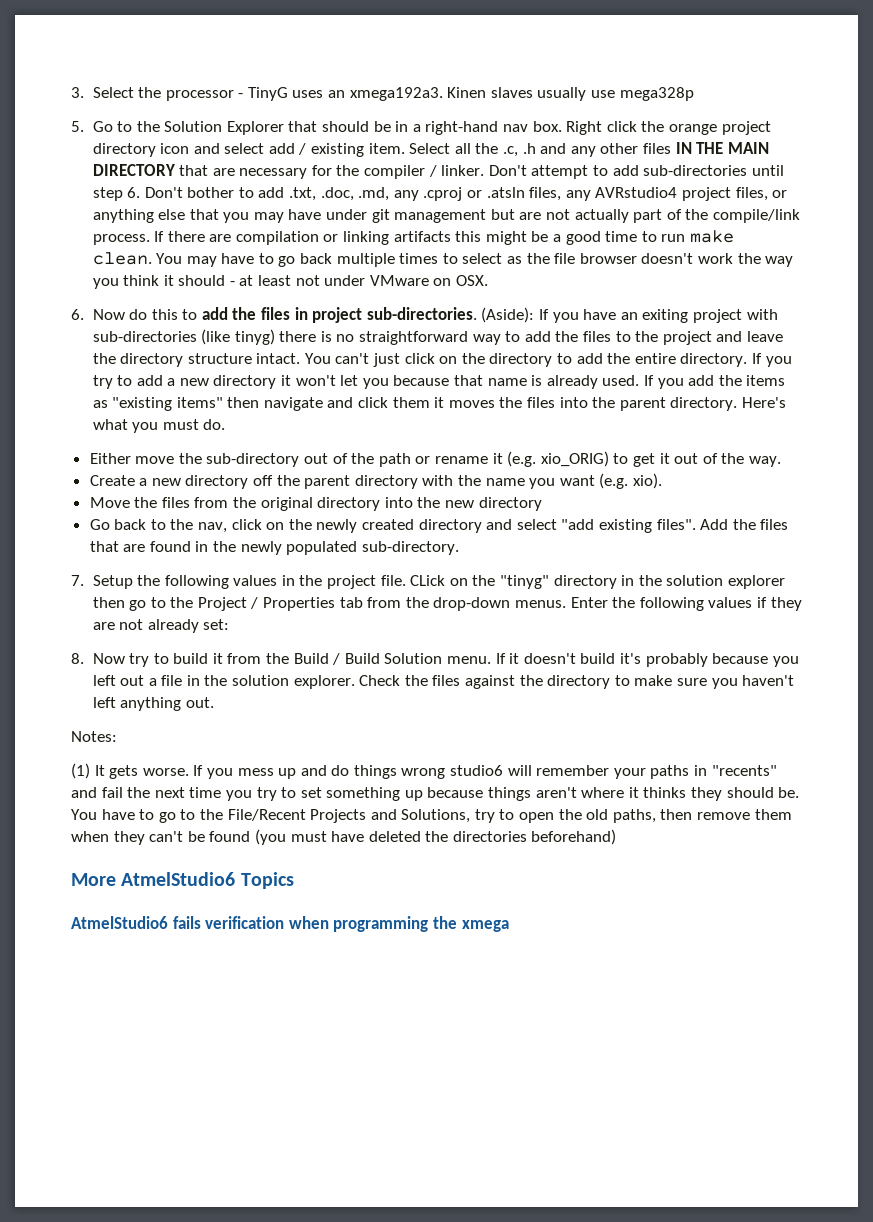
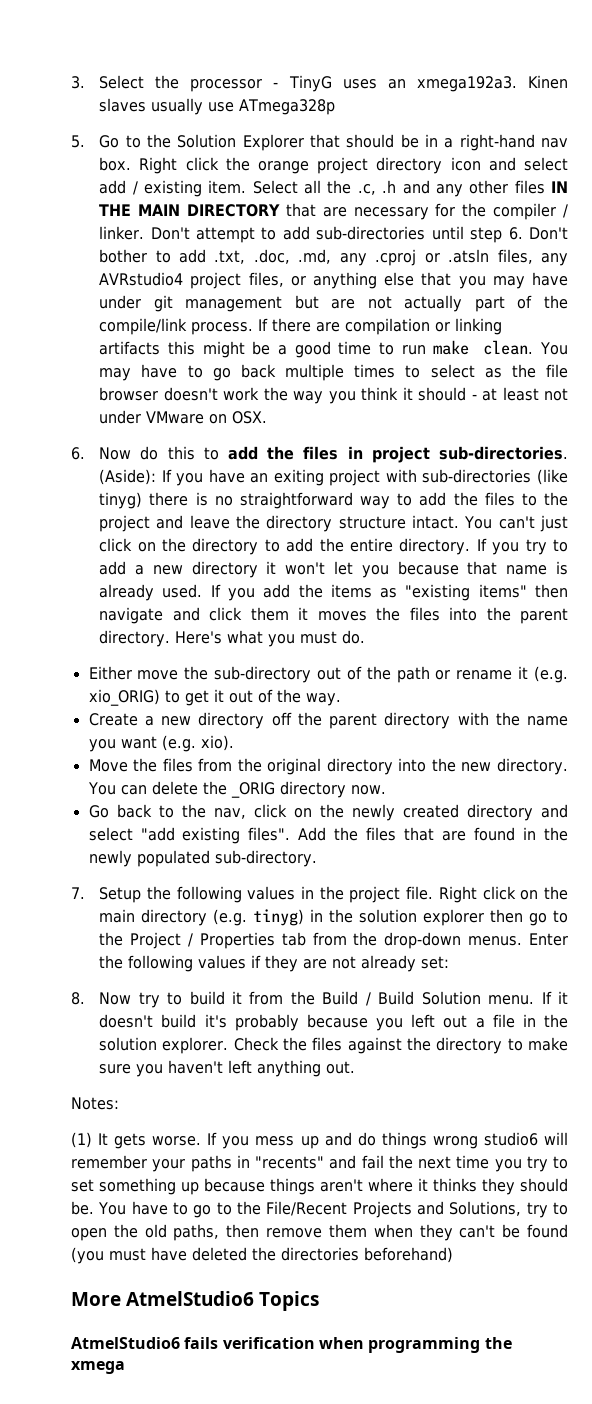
- Kinen slaves usually use mega328p
+ Kinen slaves usually use ATmega328p
- Move the files from the original directory into the new directory
+ Move the files from the original directory into the new directory. You can delete the _ORIG directory now.
- CLick on the "tinyg" directory in the solution explorer then go to the Project / Properties tab from the drop-down menus.
+ Right click on the main directory (e.g. tinyg) in the solution explorer then go to the Project / Properties tab from the drop-down menus.

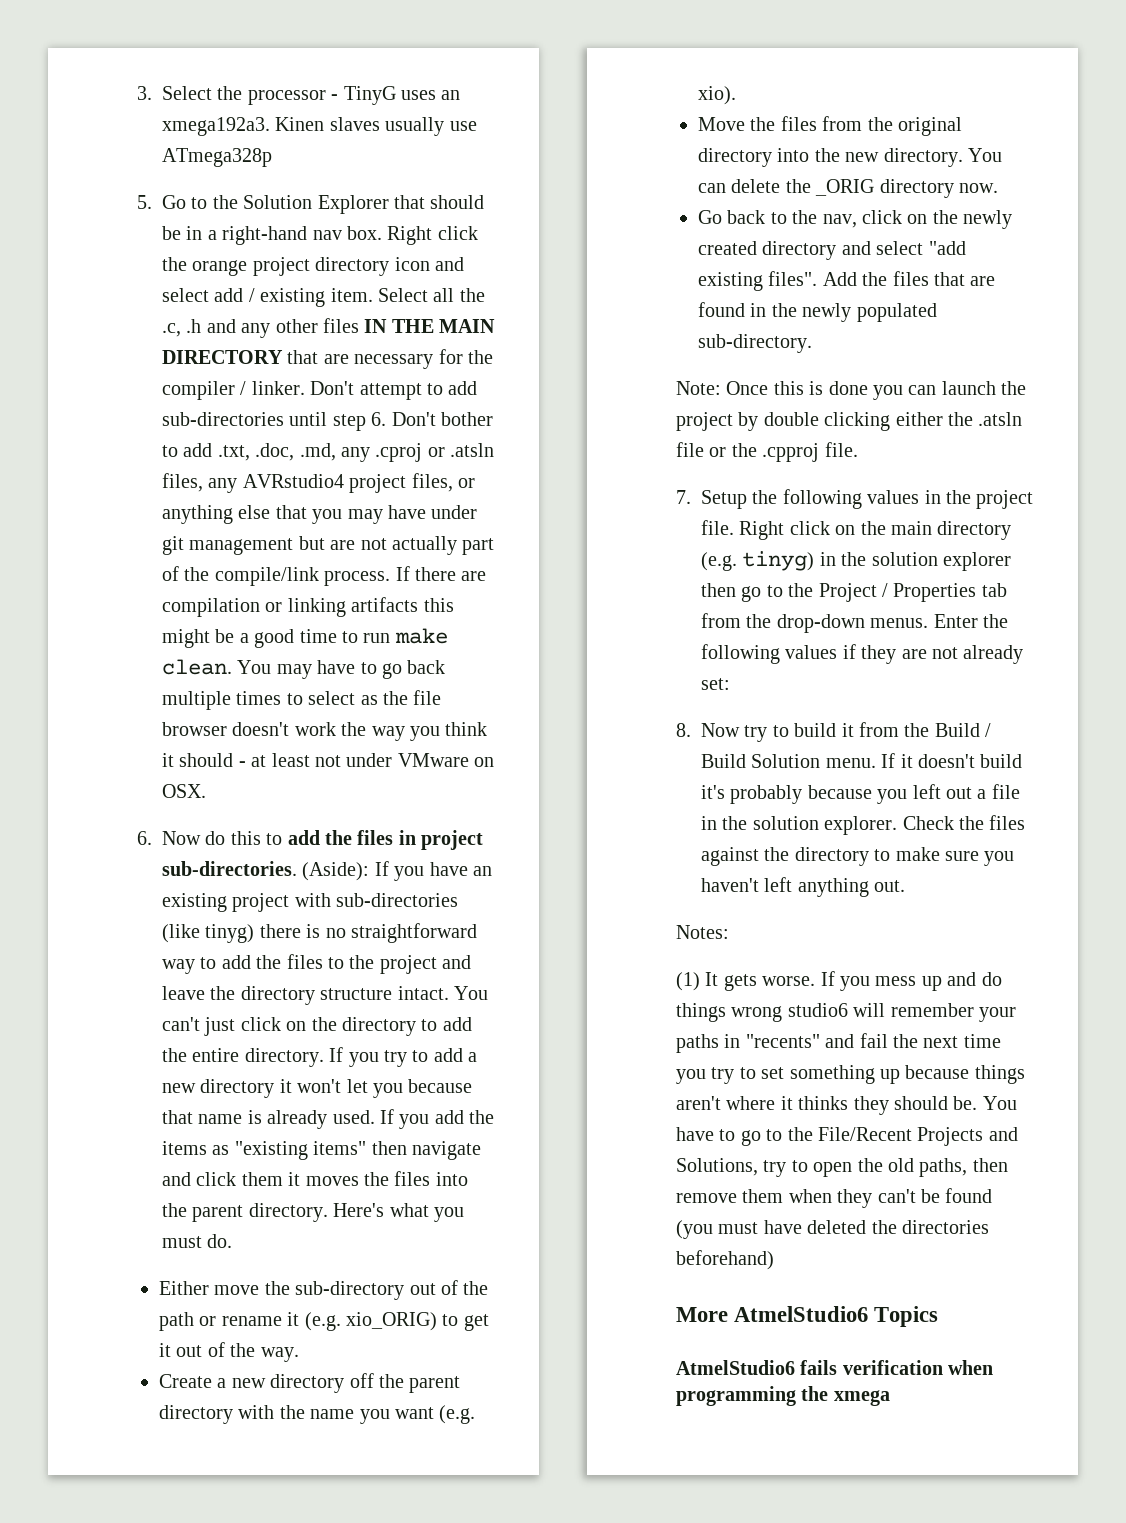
- (Aside): If you have an exiting project with sub-directories (like tinyg) there is no straightforward way to add the files to the project and leave the directory structure intact.
+ (Aside): If you have an existing project with sub-directories (like tinyg) there is no straightforward way to add the files to the project and leave the directory structure intact.
+ Note: Once this is done you can launch the project by double clicking either the .atsln file or the .cpproj file.

